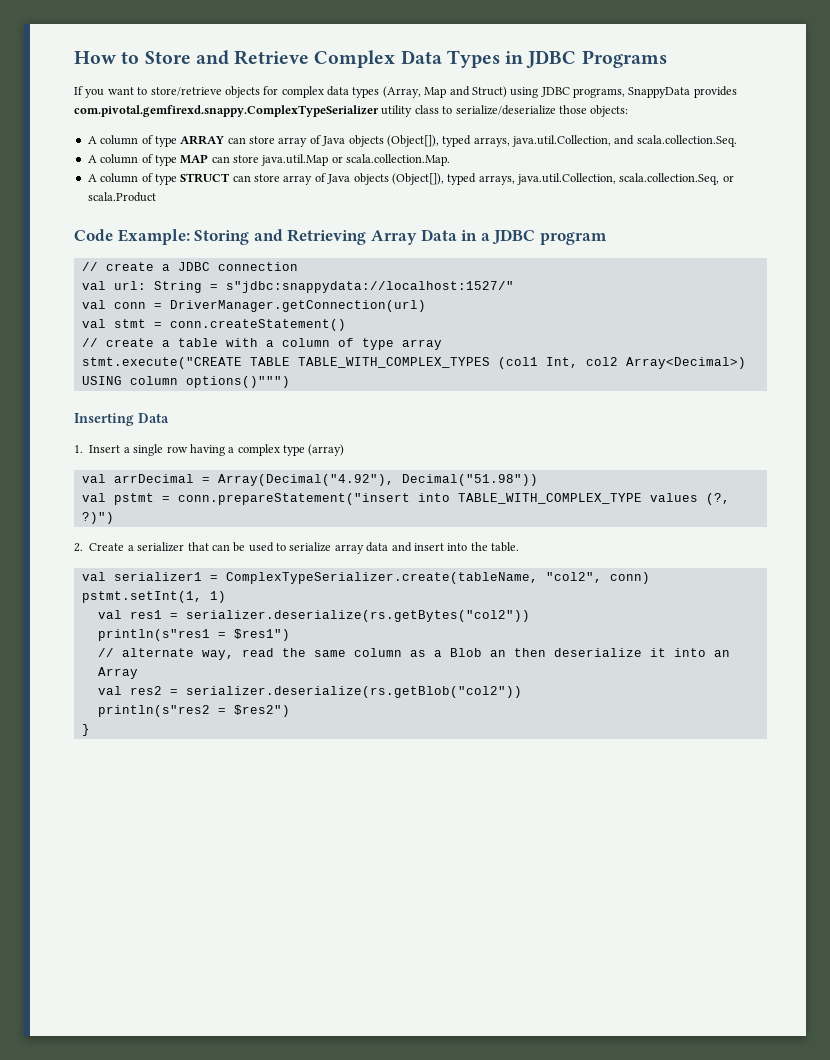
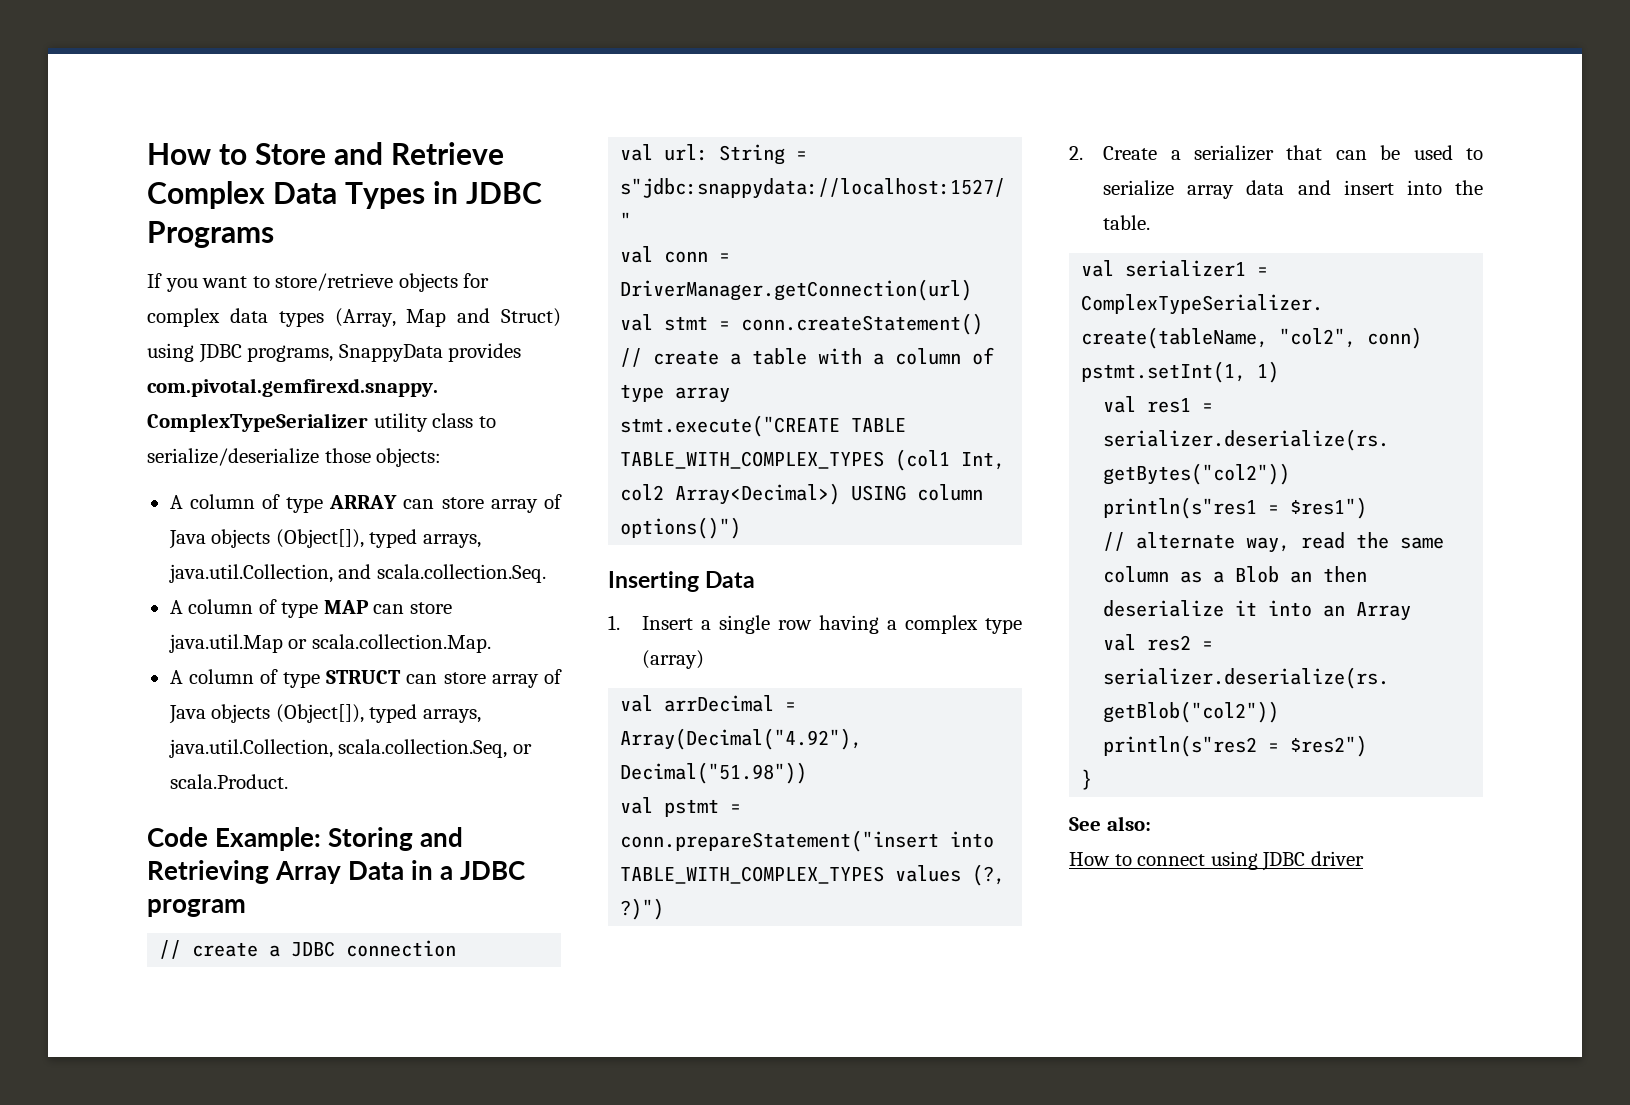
- A column of type STRUCT can store array of Java objects (Object[]), typed arrays, java.util.Collection, scala.collection.Seq, or scala.Product
+ A column of type STRUCT can store array of Java objects (Object[]), typed arrays, java.util.Collection, scala.collection.Seq, or scala.Product.
- stmt.execute("CREATE TABLE TABLE_WITH_COMPLEX_TYPES (col1 Int, col2 Array<Decimal>) USING column options()""")
+ stmt.execute("CREATE TABLE TABLE_WITH_COMPLEX_TYPES (col1 Int, col2 Array<Decimal>) USING column options()")
- val pstmt = conn.prepareStatement("insert into TABLE_WITH_COMPLEX_TYPE values (?, ?)")
+ val pstmt = conn.prepareStatement("insert into TABLE_WITH_COMPLEX_TYPES values (?, ?)")
+ See also:
+ How to connect using JDBC driver

